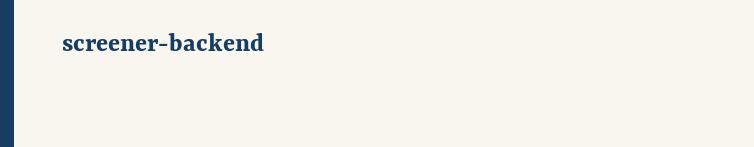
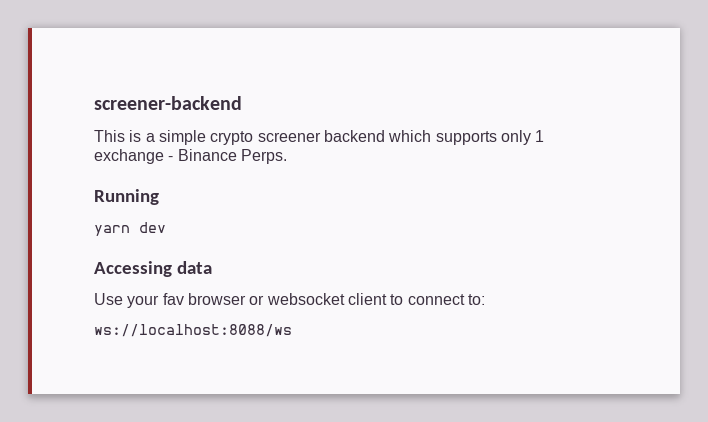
+ This is a simple crypto screener backend which supports only 1 exchange - Binance Perps.
+ Running
+ yarn dev
+ Accessing data
+ Use your fav browser or websocket client to connect to:
+ ws://localhost:8088/ws

